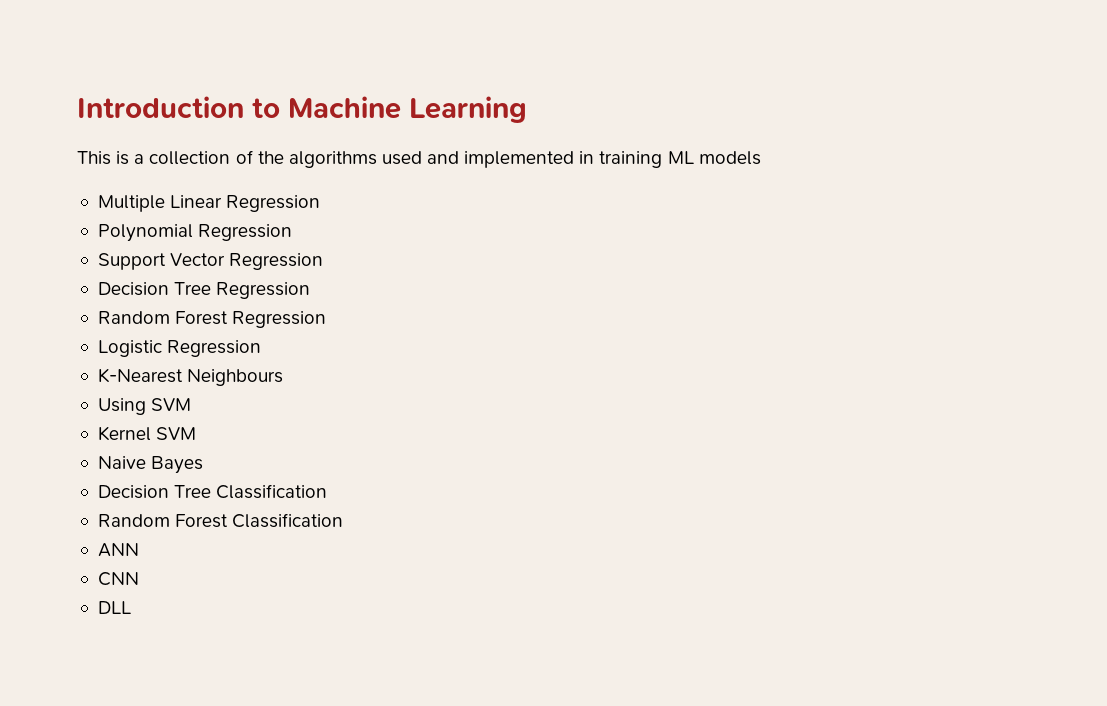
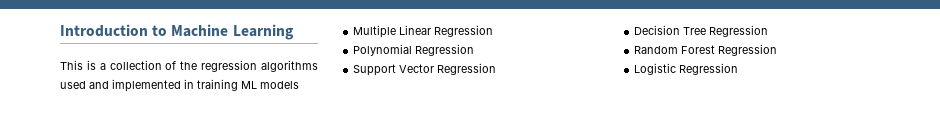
- This is a collection of the algorithms used and implemented in training ML models
+ This is a collection of the regression algorithms used and implemented in training ML models
- K-Nearest Neighbours
- Using SVM
- Kernel SVM
- Naive Bayes
- Decision Tree Classification
- Random Forest Classification
- ANN
- CNN
- DLL

